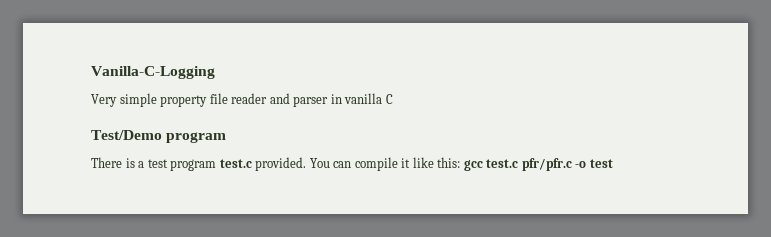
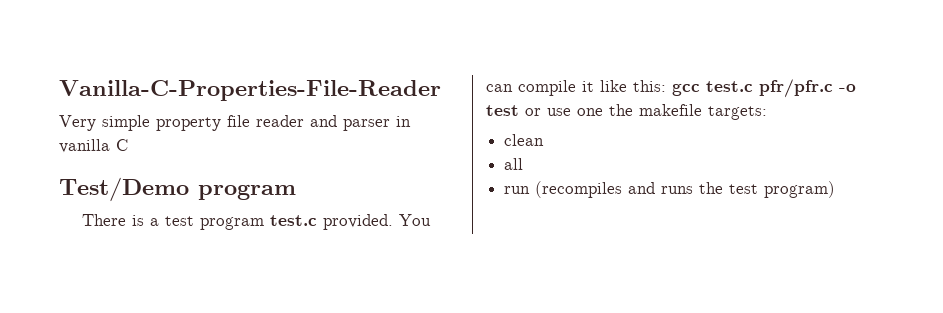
- Vanilla-C-Logging
+ Vanilla-C-Properties-File-Reader
- You can compile it like this: gcc test.c pfr/pfr.c -o test
+ You can compile it like this: gcc test.c pfr/pfr.c -o test or use one the makefile targets:
+ clean
+ all
+ run (recompiles and runs the test program)

